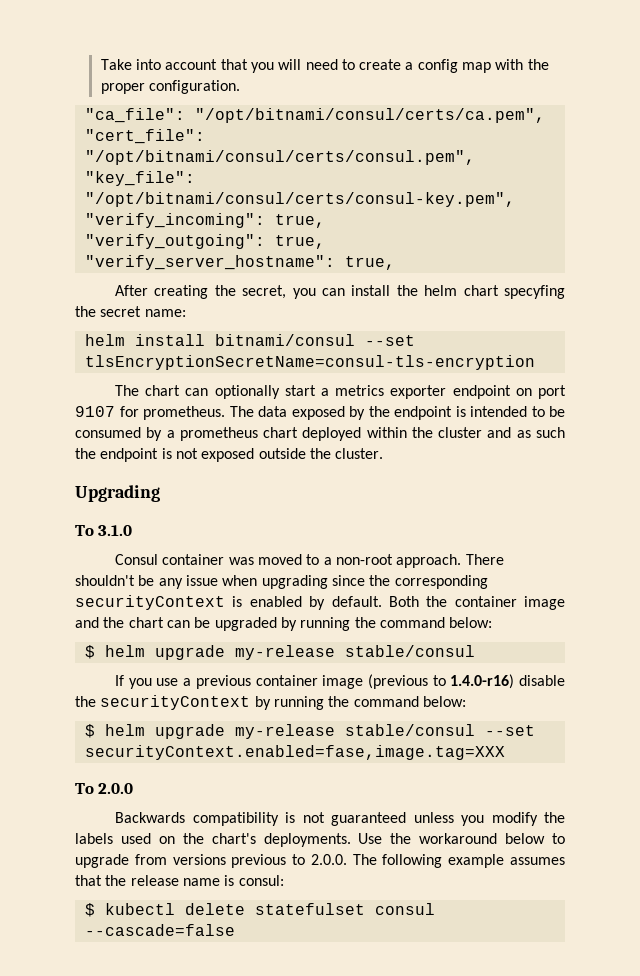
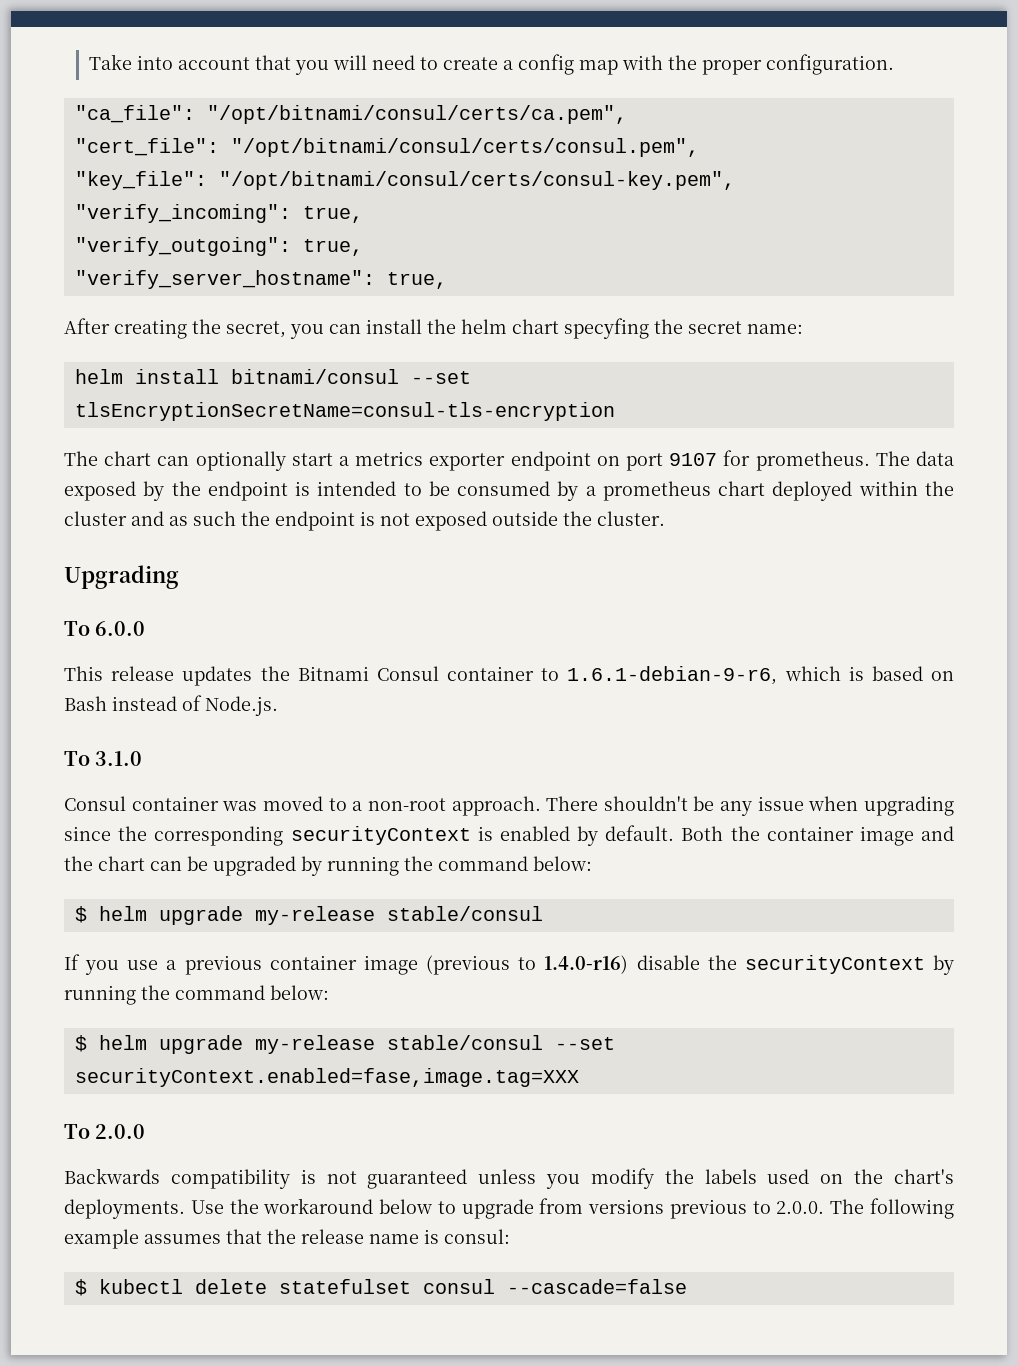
+ To 6.0.0
+ This release updates the Bitnami Consul container to 1.6.1-debian-9-r6, which is based on Bash instead of Node.js.

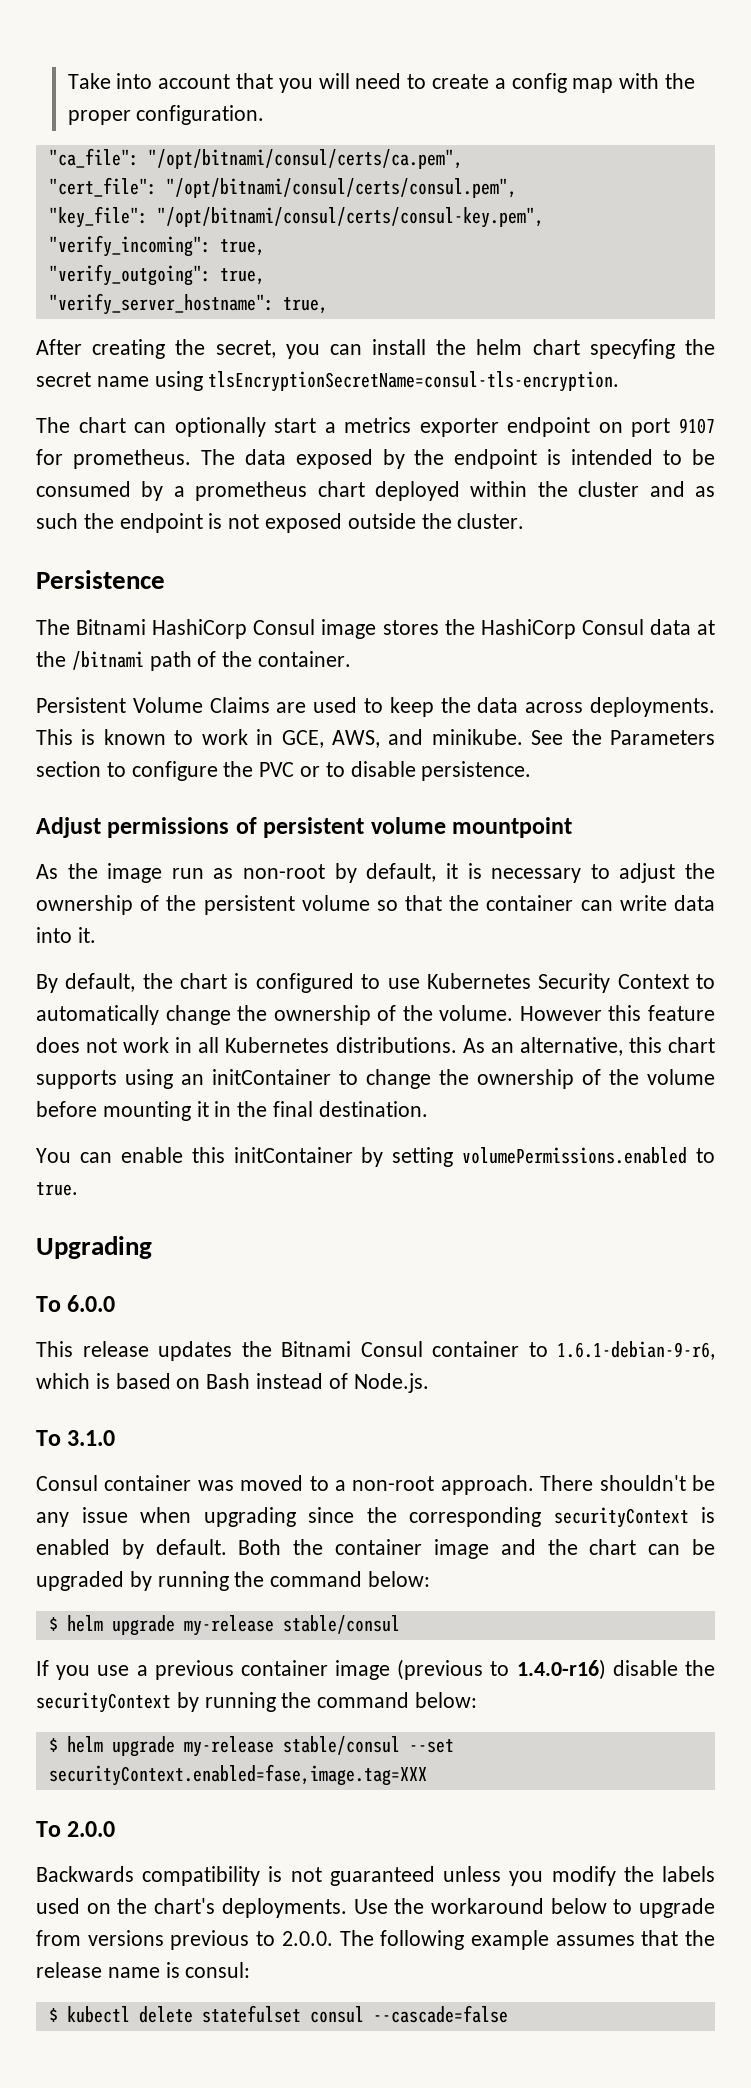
- After creating the secret, you can install the helm chart specyfing the secret name:
- helm install bitnami/consul --set tlsEncryptionSecretName=consul-tls-encryption
+ After creating the secret, you can install the helm chart specyfing the secret name using tlsEncryptionSecretName=consul-tls-encryption.
+ Persistence
+ The Bitnami HashiCorp Consul image stores the HashiCorp Consul data at the /bitnami path of the container.
+ Persistent Volume Claims are used to keep the data across deployments. This is known to work in GCE, AWS, and minikube. See the Parameters section to configure the PVC or to disable persistence.
+ Adjust permissions of persistent volume mountpoint
+ As the image run as non-root by default, it is necessary to adjust the ownership of the persistent volume so that the container can write data into it.
+ By default, the chart is configured to use Kubernetes Security Context to automatically change the ownership of the volume. However this feature does not work in all Kubernetes distributions. As an alternative, this chart supports using an initContainer to change the ownership of the volume before mounting it in the final destination.
+ You can enable this initContainer by setting volumePermissions.enabled to true.

